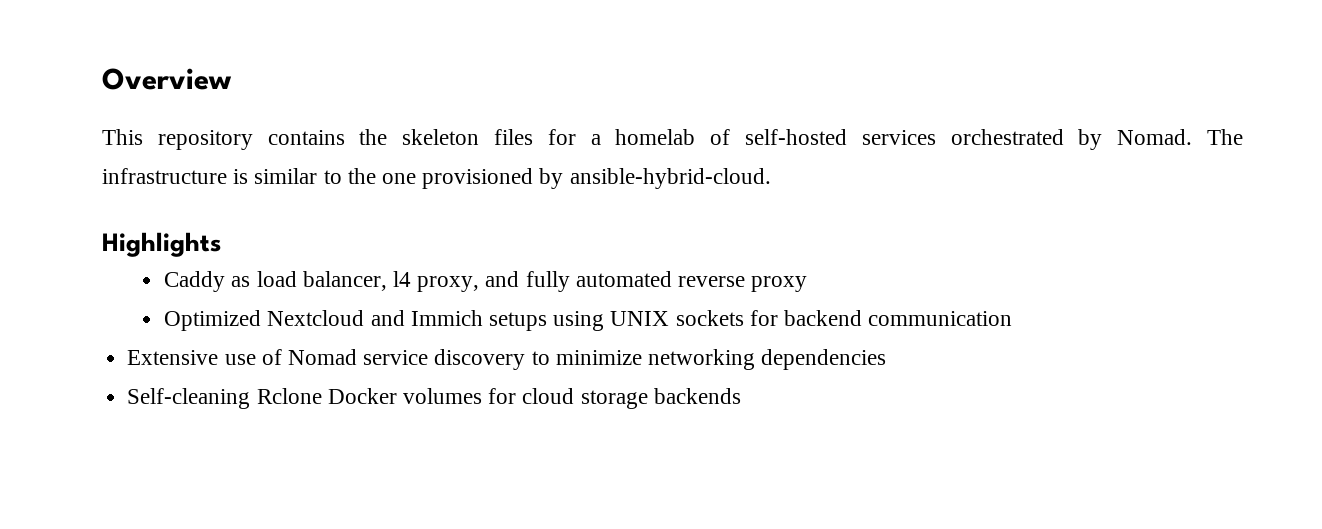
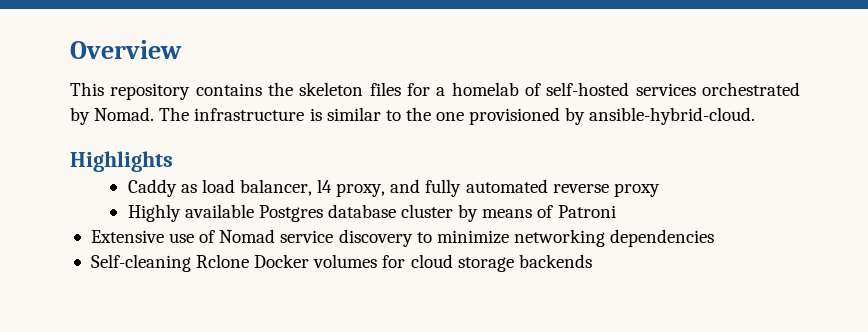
- Optimized Nextcloud and Immich setups using UNIX sockets for backend communication
+ Highly available Postgres database cluster by means of Patroni

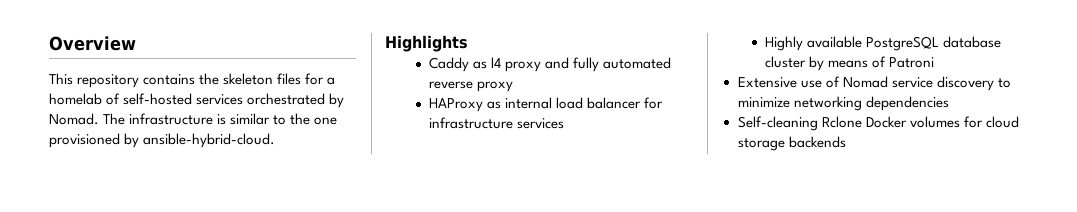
- Caddy as load balancer, l4 proxy, and fully automated reverse proxy
+ Caddy as l4 proxy and fully automated reverse proxy
+ HAProxy as internal load balancer for infrastructure services
- Highly available Postgres database cluster by means of Patroni
+ Highly available PostgreSQL database cluster by means of Patroni

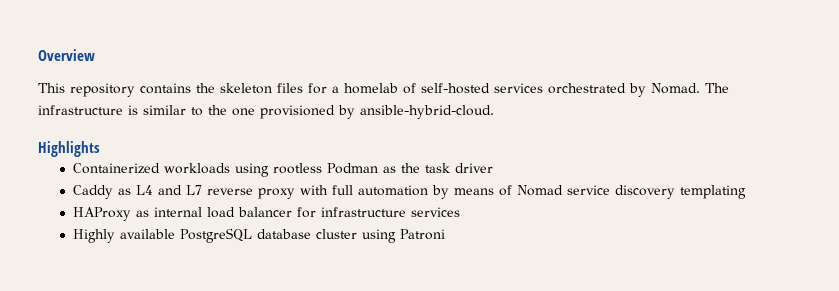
- Caddy as l4 proxy and fully automated reverse proxy
+ Containerized workloads using rootless Podman as the task driver
+ Caddy as L4 and L7 reverse proxy with full automation by means of Nomad service discovery templating
- Highly available PostgreSQL database cluster by means of Patroni
- Extensive use of Nomad service discovery to minimize networking dependencies
- Self-cleaning Rclone Docker volumes for cloud storage backends
+ Highly available PostgreSQL database cluster using Patroni

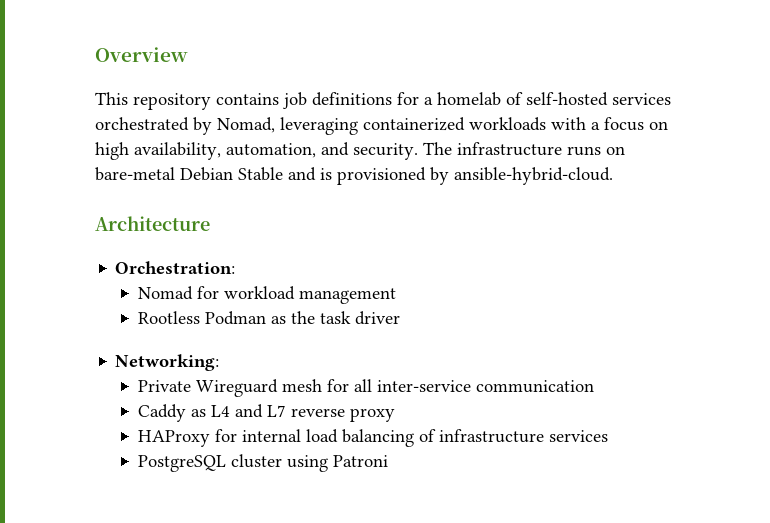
- This repository contains the skeleton files for a homelab of self-hosted services orchestrated by Nomad. The infrastructure is similar to the one provisioned by ansible-hybrid-cloud.
- Highlights
- Containerized workloads using rootless Podman as the task driver
+ This repository contains job definitions for a homelab of self-hosted services orchestrated by Nomad, leveraging containerized workloads with a focus on high availability, automation, and security. The infrastructure runs on bare-metal Debian Stable and is provisioned by ansible-hybrid-cloud.
+ Architecture
+ Orchestration:
+ Nomad for workload management
+ Rootless Podman as the task driver
+ Networking:
+ Private Wireguard mesh for all inter-service communication
- Caddy as L4 and L7 reverse proxy with full automation by means of Nomad service discovery templating
+ Caddy as L4 and L7 reverse proxy
- HAProxy as internal load balancer for infrastructure services
+ HAProxy for internal load balancing of infrastructure services
- Highly available PostgreSQL database cluster using Patroni
+ PostgreSQL cluster using Patroni

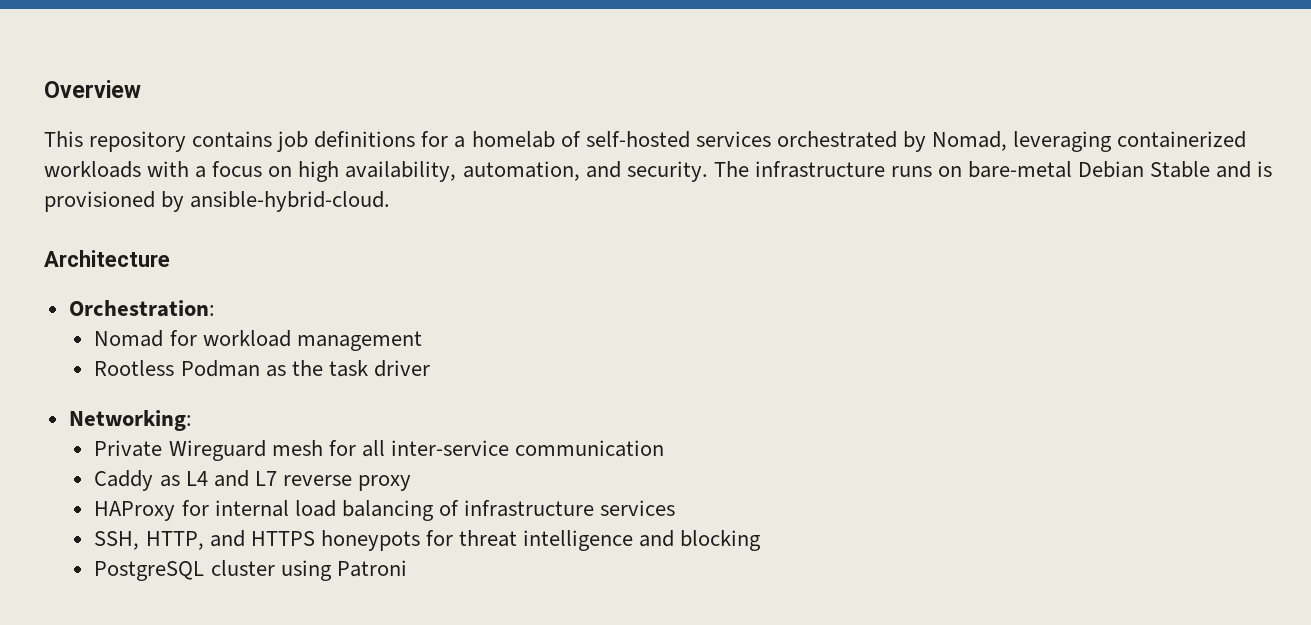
+ SSH, HTTP, and HTTPS honeypots for threat intelligence and blocking

